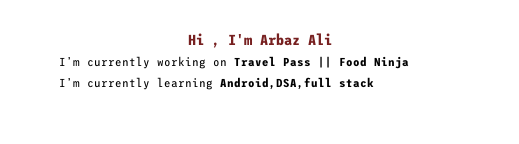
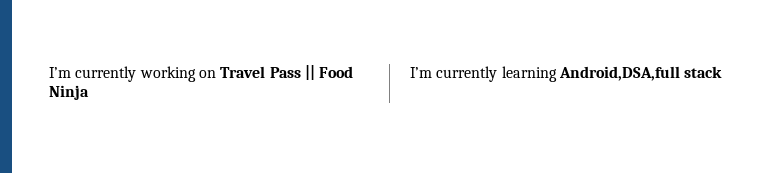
- Hi , I'm Arbaz Ali

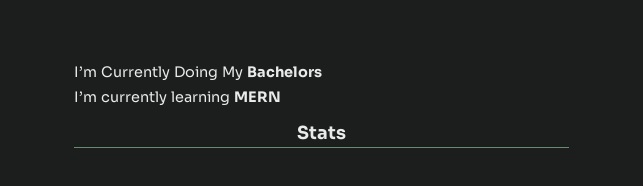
- I’m currently working on Travel Pass || Food Ninja
+ I’m Currently Doing My Bachelors
- I’m currently learning Android,DSA,full stack
+ I’m currently learning MERN
+ Stats

